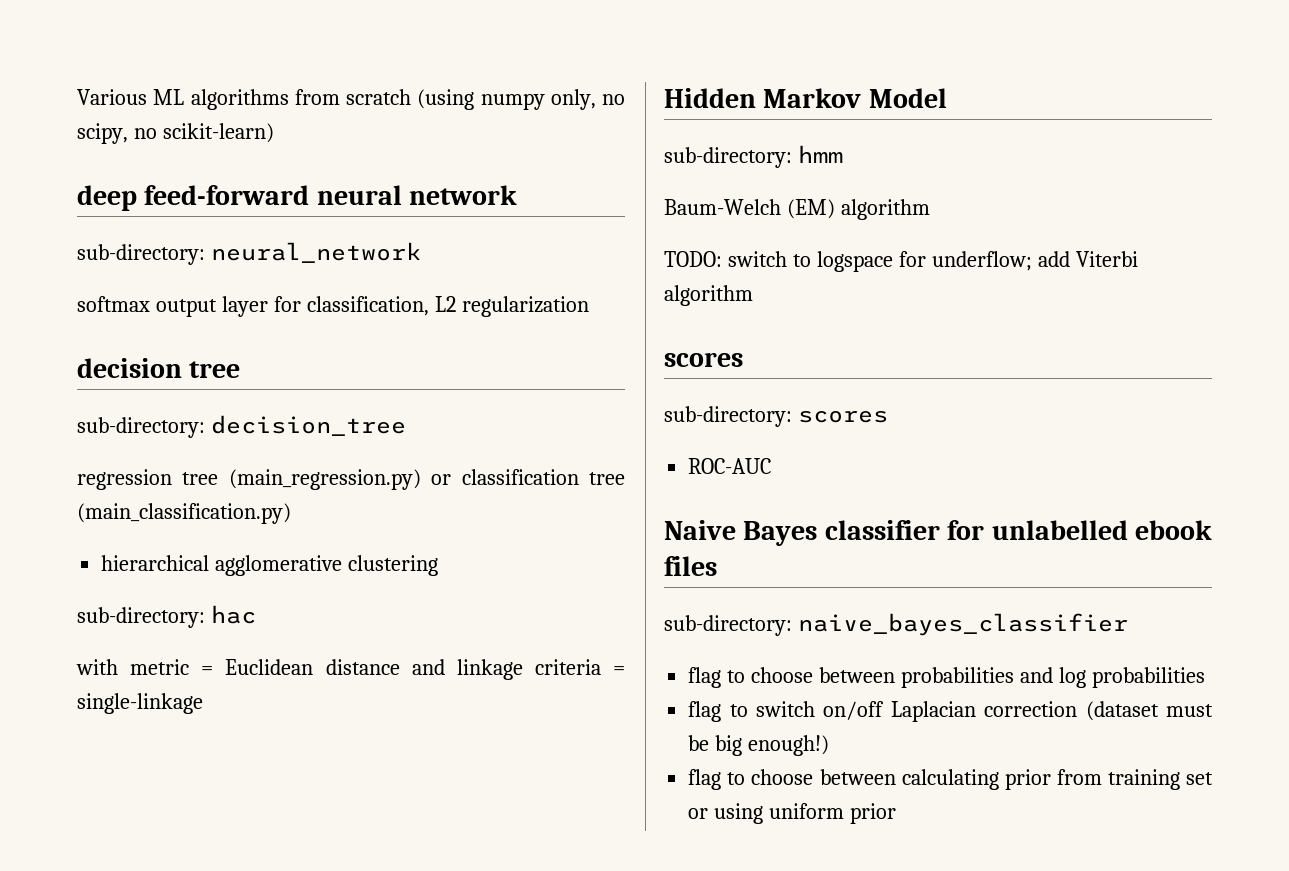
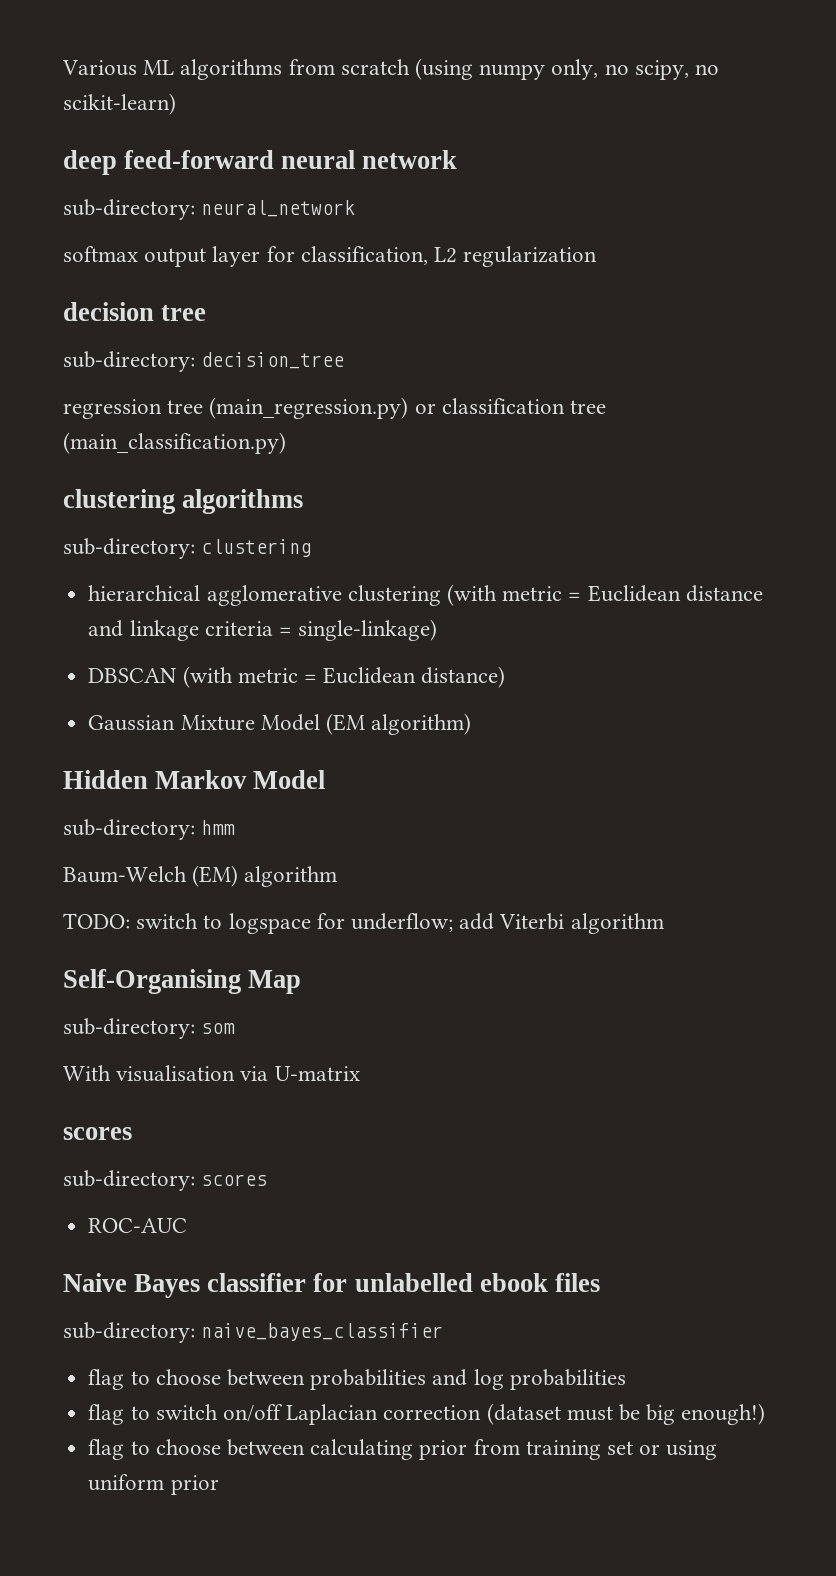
+ clustering algorithms
+ sub-directory: clustering
- hierarchical agglomerative clustering
- sub-directory: hac
- with metric = Euclidean distance and linkage criteria = single-linkage
+ hierarchical agglomerative clustering (with metric = Euclidean distance and linkage criteria = single-linkage)
+ DBSCAN (with metric = Euclidean distance)
+ Gaussian Mixture Model (EM algorithm)
+ Self-Organising Map
+ sub-directory: som
+ With visualisation via U-matrix

